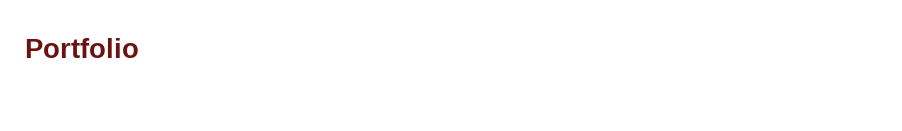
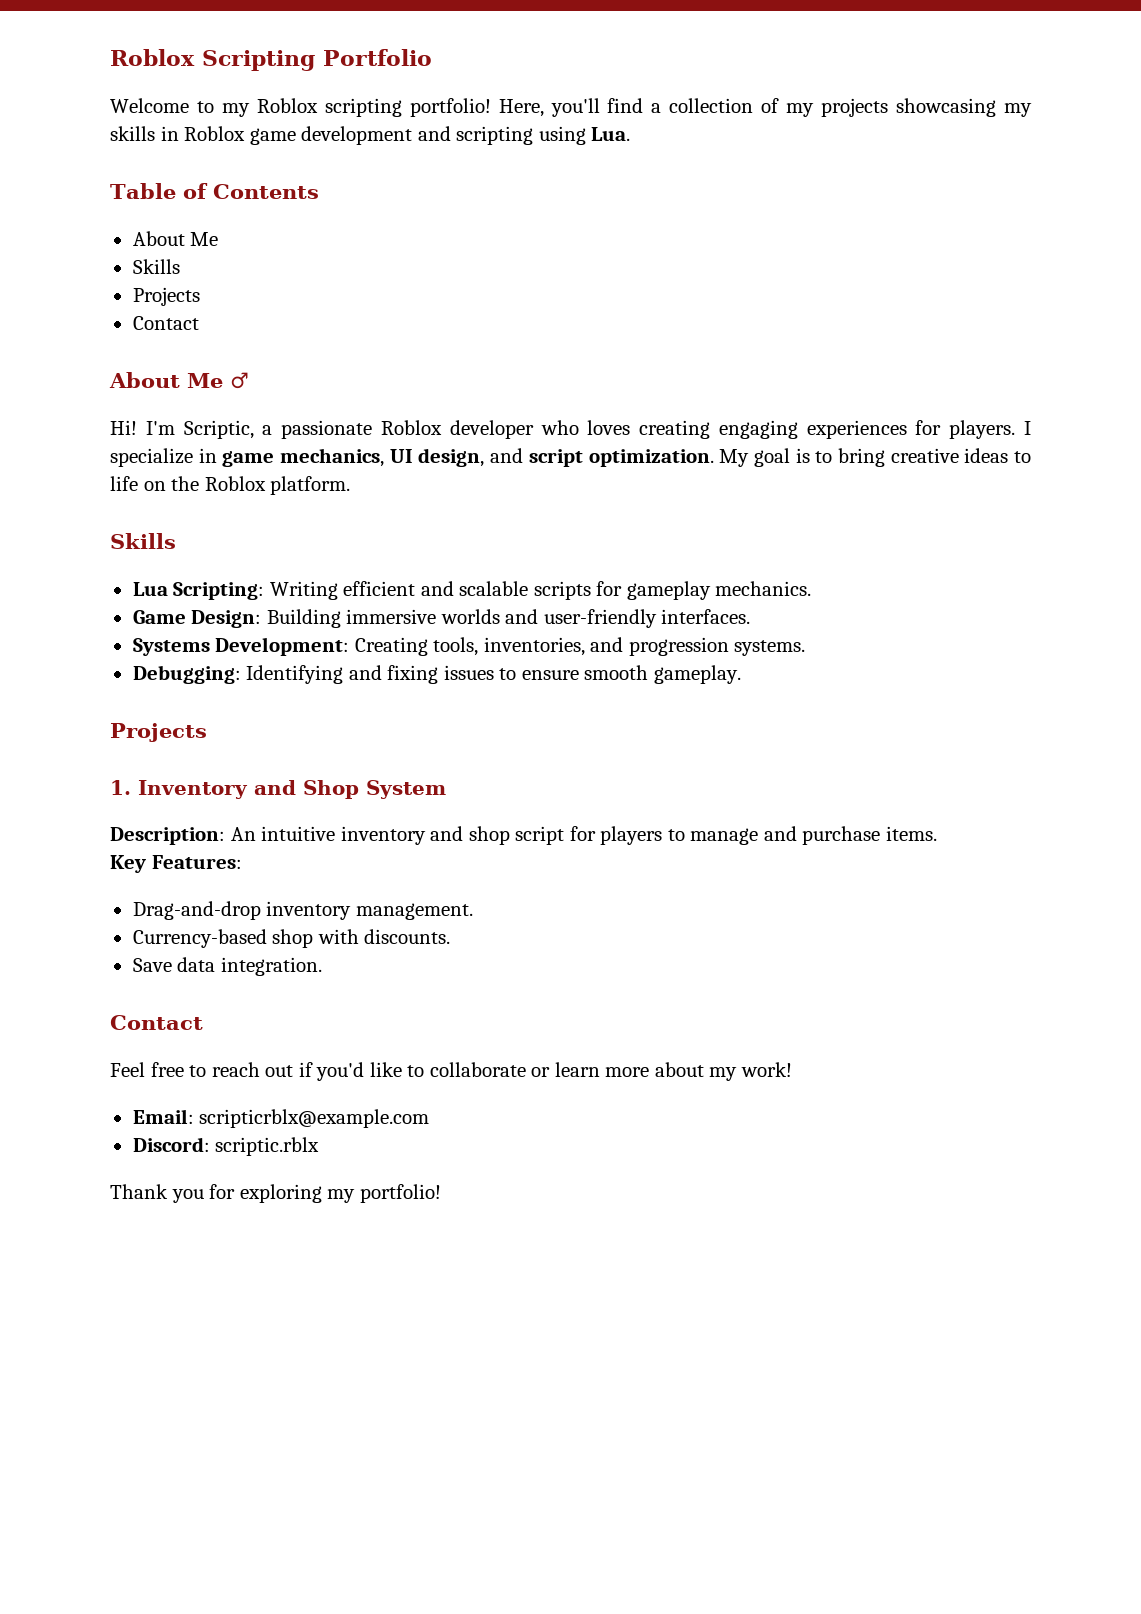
- Portfolio
+ Roblox Scripting Portfolio
+ Welcome to my Roblox scripting portfolio! Here, you'll find a collection of my projects showcasing my skills in Roblox game development and scripting using Lua.
+ Table of Contents
+ About Me
+ Skills
+ Projects
+ Contact
+ About Me ♂
+ Hi! I'm Scriptic, a passionate Roblox developer who loves creating engaging experiences for players. I specialize in game mechanics, UI design, and script optimization. My goal is to bring creative ideas to life on the Roblox platform.
+ Skills
+ Lua Scripting: Writing efficient and scalable scripts for gameplay mechanics.
+ Game Design: Building immersive worlds and user-friendly interfaces.
+ Systems Development: Creating tools, inventories, and progression systems.
+ Debugging: Identifying and fixing issues to ensure smooth gameplay.
+ Projects
+ 1. Inventory and Shop System
+ Description: An intuitive inventory and shop script for players to manage and purchase items.
+ Key Features:
+ Drag-and-drop inventory management.
+ Currency-based shop with discounts.
+ Save data integration.
+ Contact
+ Feel free to reach out if you'd like to collaborate or learn more about my work!
+ Email: scripticrblx@example.com
+ Discord: scriptic.rblx
+ Thank you for exploring my portfolio!

